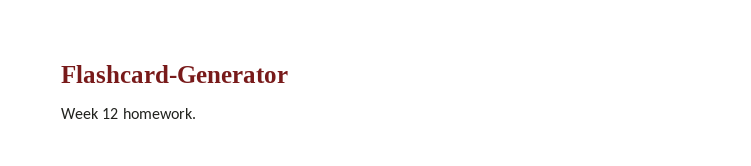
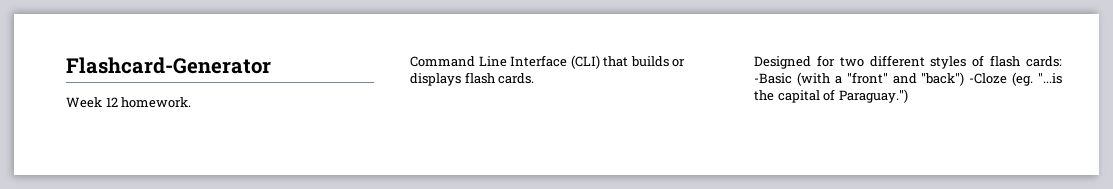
+ Command Line Interface (CLI) that builds or displays flash cards.
+ Designed for two different styles of flash cards: -Basic (with a "front" and "back") -Cloze (eg. "...is the capital of Paraguay.")

